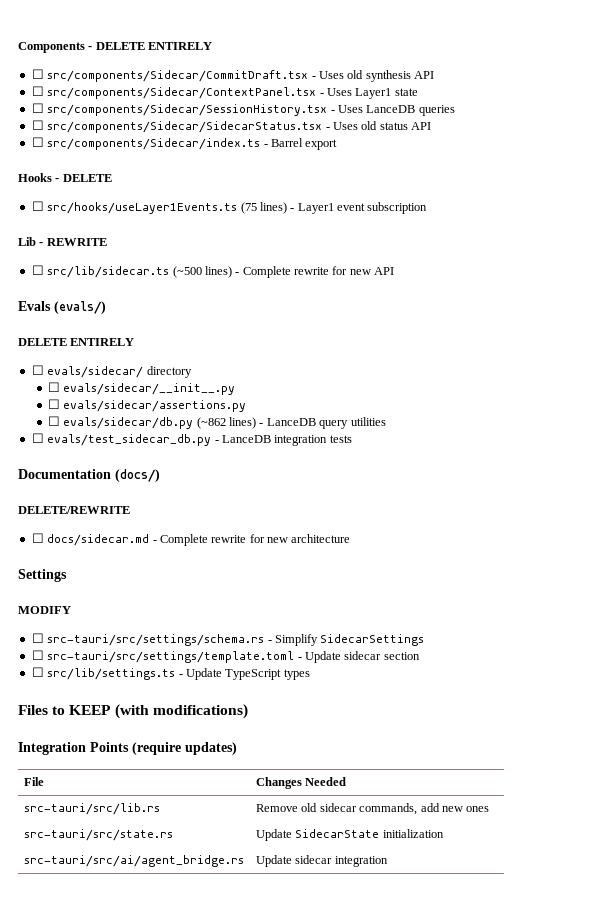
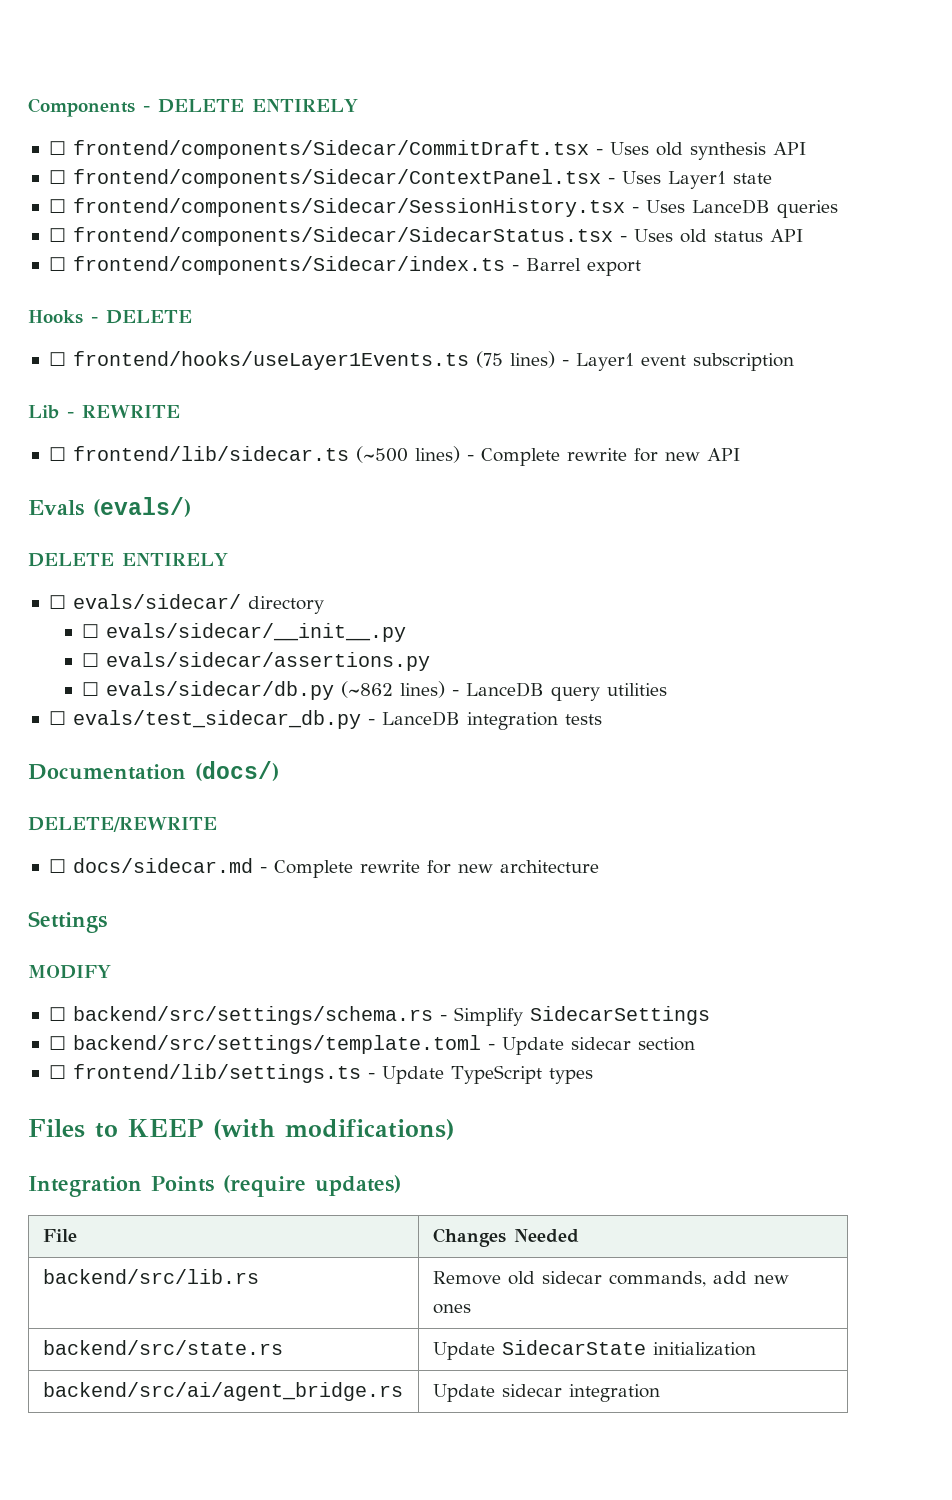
- ☐ src/components/Sidecar/CommitDraft.tsx - Uses old synthesis API
+ ☐ frontend/components/Sidecar/CommitDraft.tsx - Uses old synthesis API
- ☐ src/components/Sidecar/ContextPanel.tsx - Uses Layer1 state
+ ☐ frontend/components/Sidecar/ContextPanel.tsx - Uses Layer1 state
- ☐ src/components/Sidecar/SessionHistory.tsx - Uses LanceDB queries
+ ☐ frontend/components/Sidecar/SessionHistory.tsx - Uses LanceDB queries
- ☐ src/components/Sidecar/SidecarStatus.tsx - Uses old status API
+ ☐ frontend/components/Sidecar/SidecarStatus.tsx - Uses old status API
- ☐ src/components/Sidecar/index.ts - Barrel export
+ ☐ frontend/components/Sidecar/index.ts - Barrel export
- ☐ src/hooks/useLayer1Events.ts (75 lines) - Layer1 event subscription
+ ☐ frontend/hooks/useLayer1Events.ts (75 lines) - Layer1 event subscription
- ☐ src/lib/sidecar.ts (~500 lines) - Complete rewrite for new API
+ ☐ frontend/lib/sidecar.ts (~500 lines) - Complete rewrite for new API
- ☐ src-tauri/src/settings/schema.rs - Simplify SidecarSettings
+ ☐ backend/src/settings/schema.rs - Simplify SidecarSettings
- ☐ src-tauri/src/settings/template.toml - Update sidecar section
+ ☐ backend/src/settings/template.toml - Update sidecar section
- ☐ src/lib/settings.ts - Update TypeScript types
+ ☐ frontend/lib/settings.ts - Update TypeScript types
- src-tauri/src/lib.rs | Remove old sidecar commands, add new ones
+ backend/src/lib.rs | Remove old sidecar commands, add new ones
- src-tauri/src/state.rs | Update SidecarState initialization
+ backend/src/state.rs | Update SidecarState initialization
- src-tauri/src/ai/agent_bridge.rs | Update sidecar integration
+ backend/src/ai/agent_bridge.rs | Update sidecar integration

